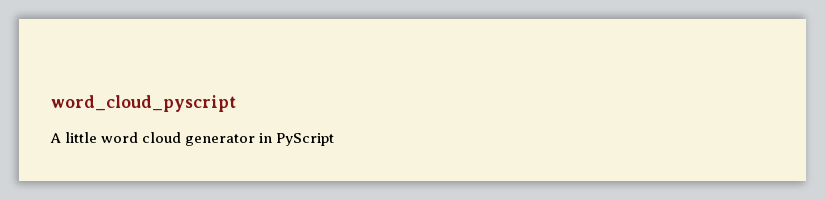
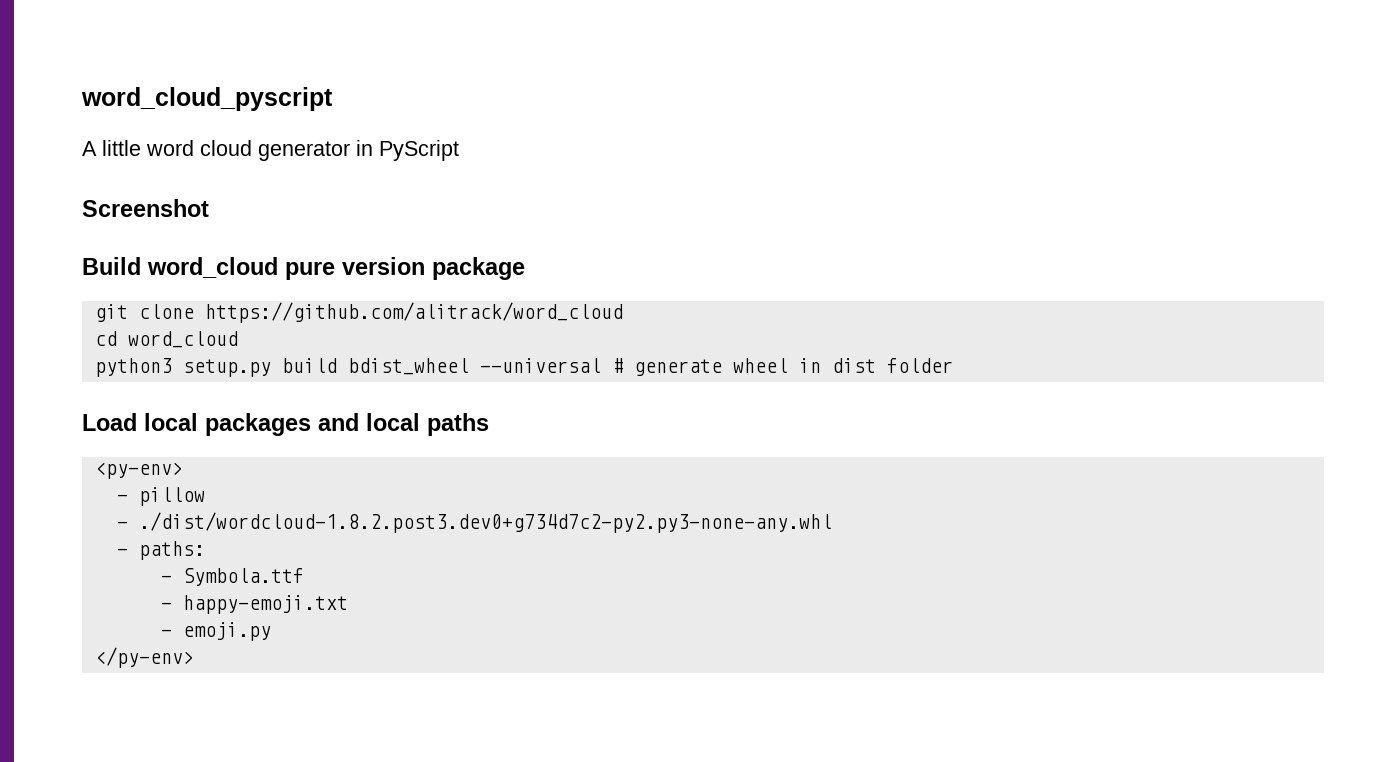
+ Screenshot
+ Build word_cloud pure version package
+ git clone https://github.com/alitrack/word_cloud
+ cd word_cloud
+ python3 setup.py build bdist_wheel --universal # generate wheel in dist folder
+ Load local packages and local paths
+ <py-env>
+ - pillow
+ - ./dist/wordcloud-1.8.2.post3.dev0+g734d7c2-py2.py3-none-any.whl
+ - paths:
+ - Symbola.ttf
+ - happy-emoji.txt
+ - emoji.py
+ </py-env>

